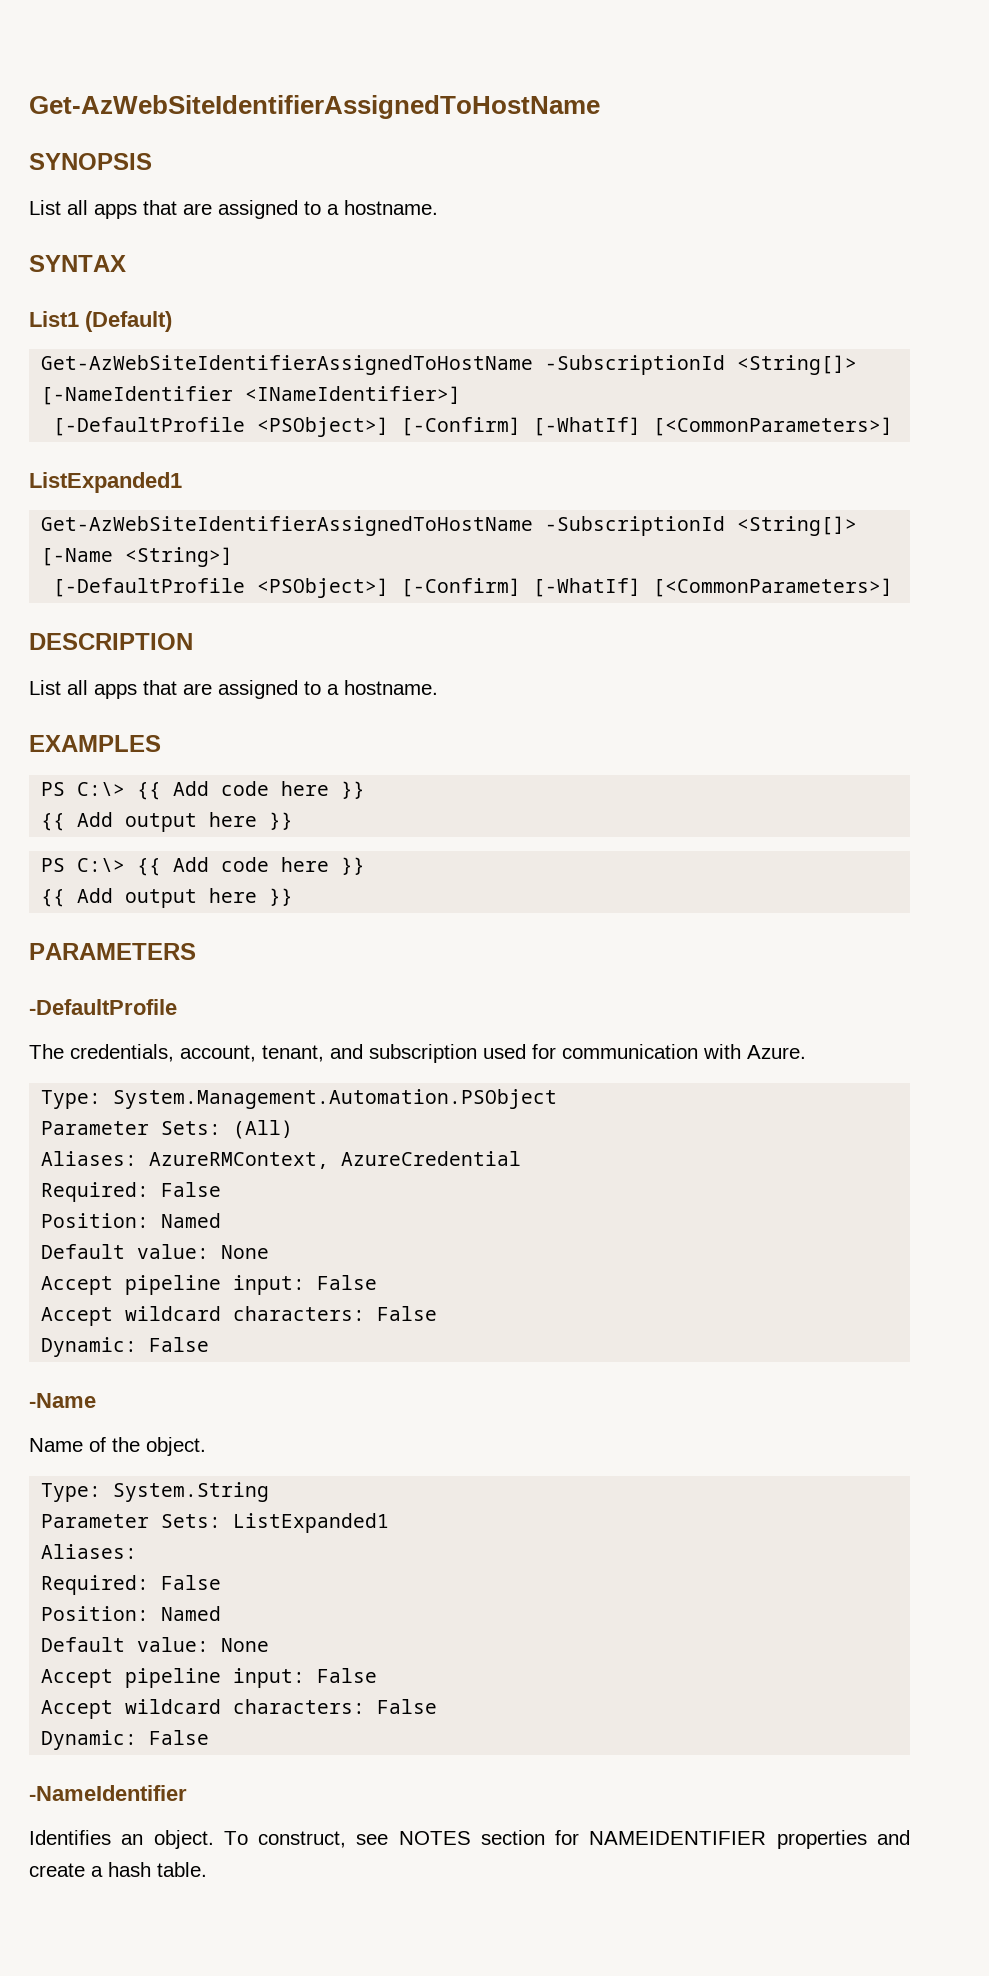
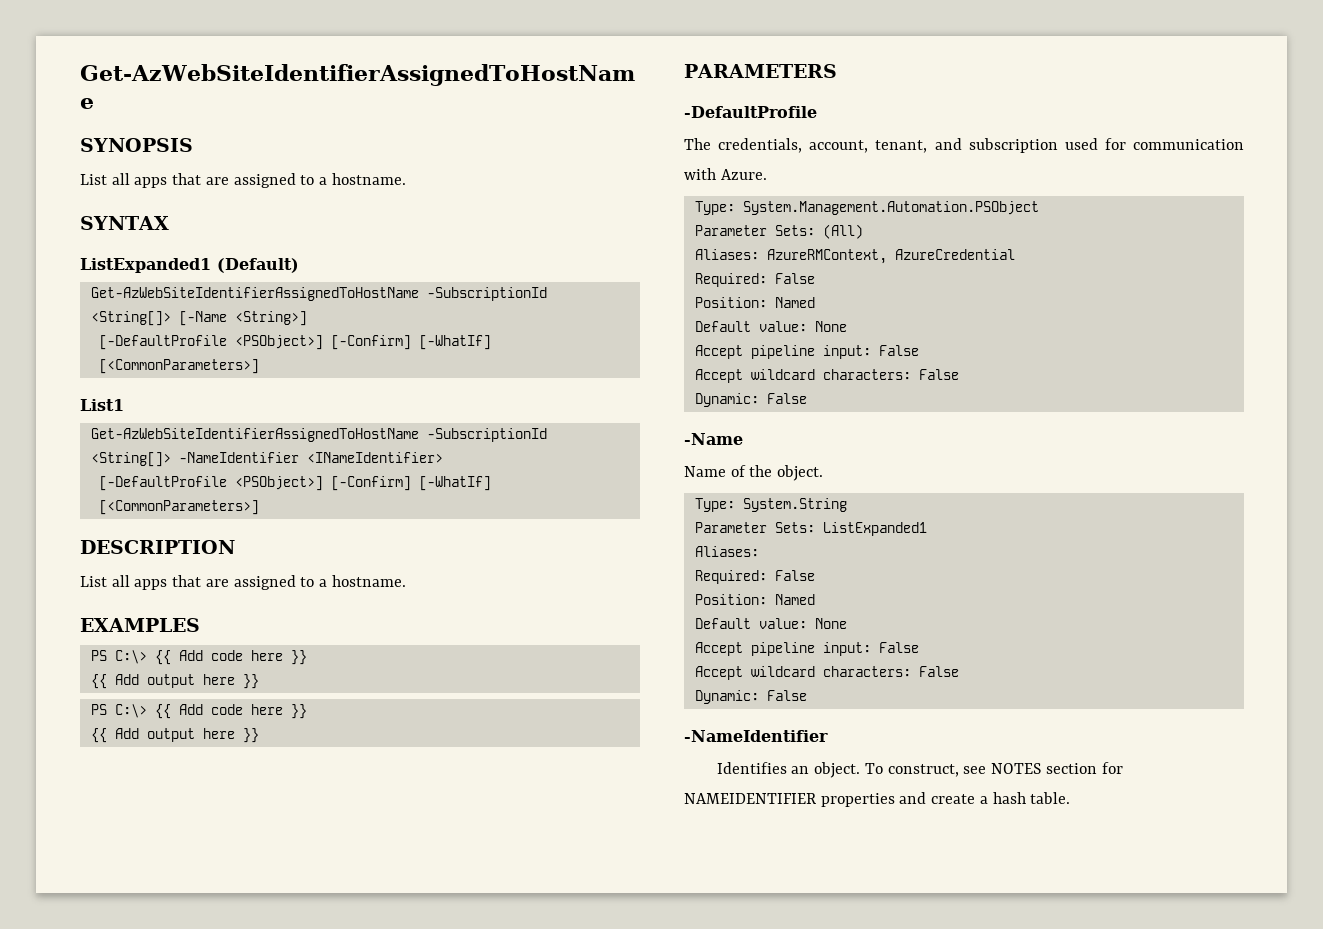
- List1 (Default)
+ ListExpanded1 (Default)
- Get-AzWebSiteIdentifierAssignedToHostName -SubscriptionId <String[]> [-NameIdentifier <INameIdentifier>]
+ Get-AzWebSiteIdentifierAssignedToHostName -SubscriptionId <String[]> [-Name <String>]
  [-DefaultProfile <PSObject>] [-Confirm] [-WhatIf] [<CommonParameters>]
- ListExpanded1
- Get-AzWebSiteIdentifierAssignedToHostName -SubscriptionId <String[]> [-Name <String>]
+ List1
+ Get-AzWebSiteIdentifierAssignedToHostName -SubscriptionId <String[]> -NameIdentifier <INameIdentifier>

